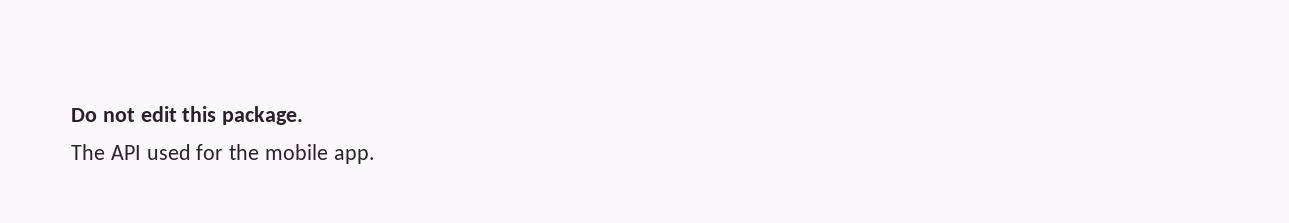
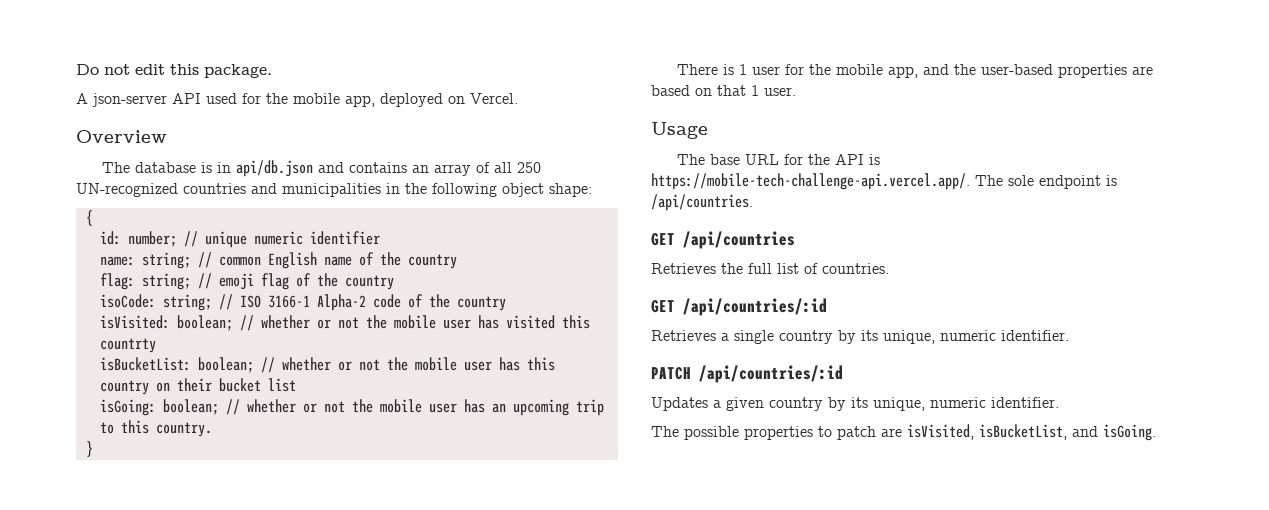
- The API used for the mobile app.
+ A json-server API used for the mobile app, deployed on Vercel.
+ Overview
+ The database is in api/db.json and contains an array of all 250 UN-recognized countries and municipalities in the following object shape:
+ {
+ id: number; // unique numeric identifier
+ name: string; // common English name of the country
+ flag: string; // emoji flag of the country
+ isoCode: string; // ISO 3166-1 Alpha-2 code of the country
+ isVisited: boolean; // whether or not the mobile user has visited this countrty
+ isBucketList: boolean; // whether or not the mobile user has this country on their bucket list
+ isGoing: boolean; // whether or not the mobile user has an upcoming trip to this country.
+ }
+ There is 1 user for the mobile app, and the user-based properties are based on that 1 user.
+ Usage
+ The base URL for the API is https://mobile-tech-challenge-api.vercel.app/. The sole endpoint is /api/countries.
+ GET /api/countries
+ Retrieves the full list of countries.
+ GET /api/countries/:id
+ Retrieves a single country by its unique, numeric identifier.
+ PATCH /api/countries/:id
+ Updates a given country by its unique, numeric identifier.
+ The possible properties to patch are isVisited, isBucketList, and isGoing.

